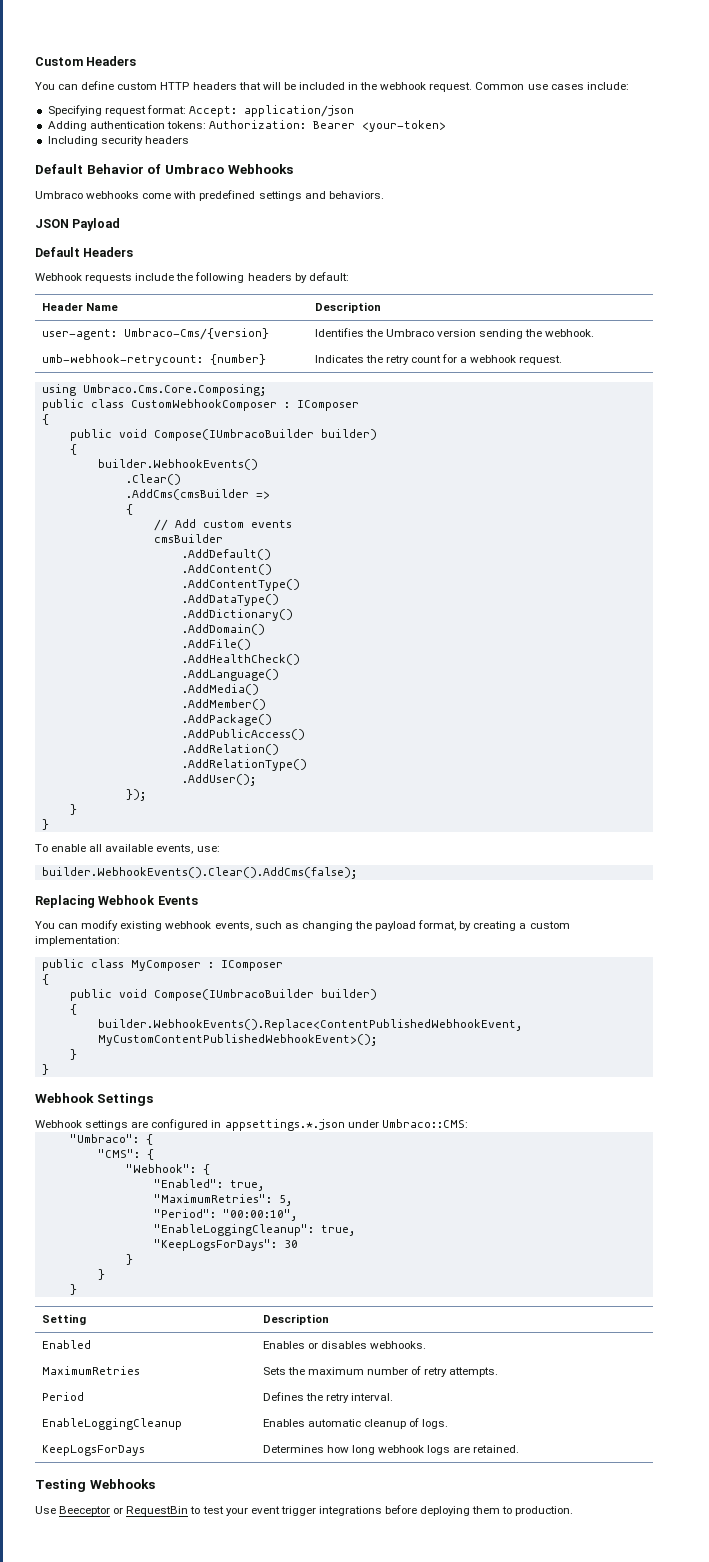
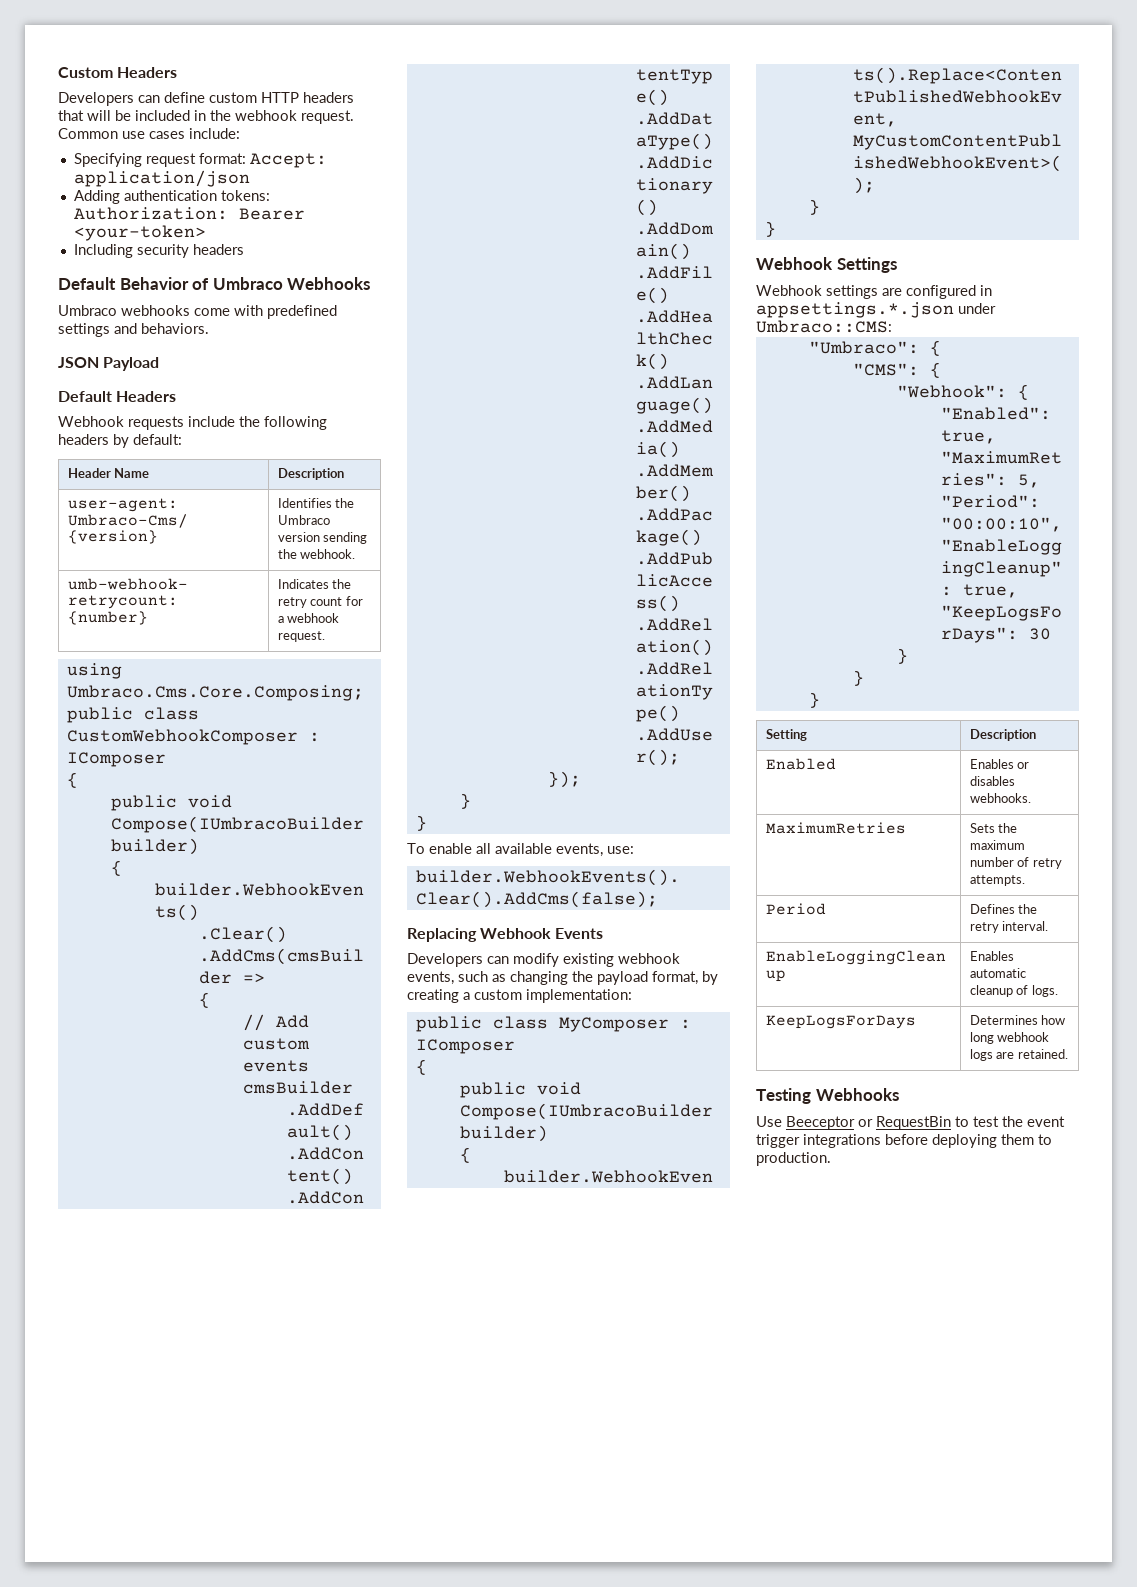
- You can define custom HTTP headers that will be included in the webhook request.
+ Developers can define custom HTTP headers that will be included in the webhook request.
- You can modify existing webhook events, such as changing the payload format, by creating a custom implementation:
+ Developers can modify existing webhook events, such as changing the payload format, by creating a custom implementation:
- Use Beeceptor or RequestBin to test your event trigger integrations before deploying them to production.
+ Use Beeceptor or RequestBin to test the event trigger integrations before deploying them to production.

